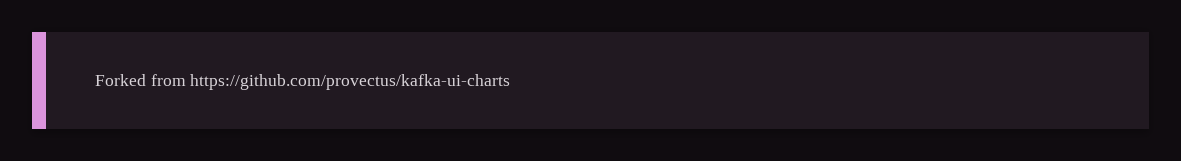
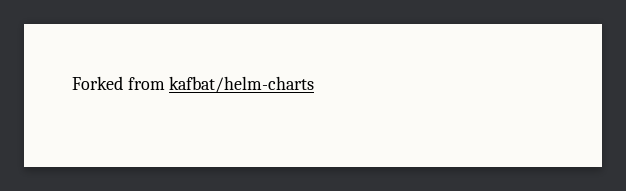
- Forked from https://github.com/provectus/kafka-ui-charts
+ Forked from kafbat/helm-charts

